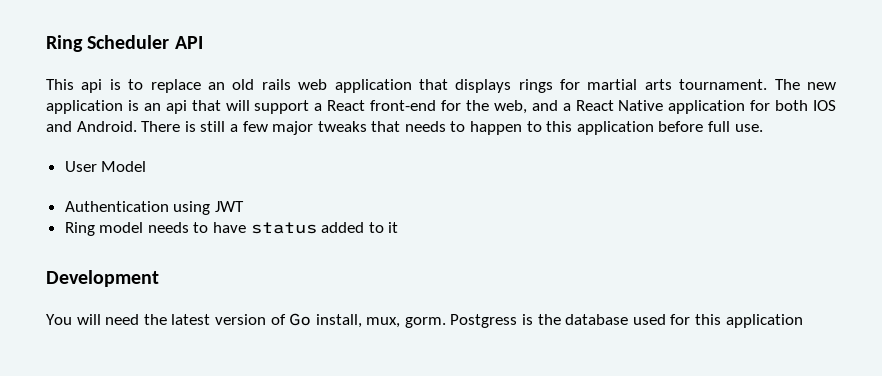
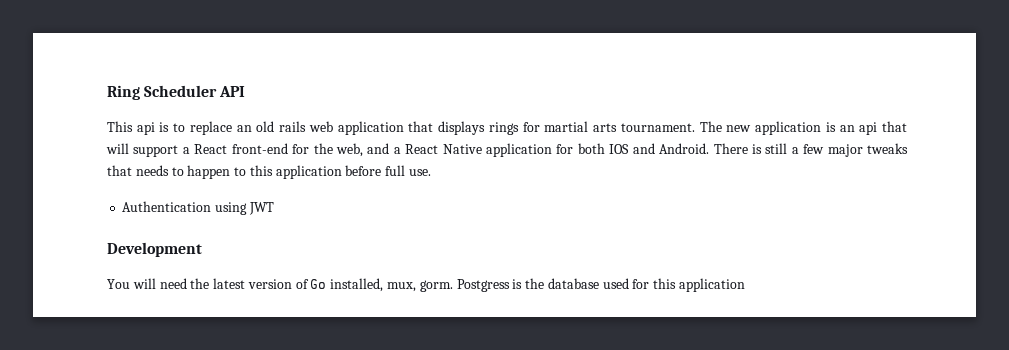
- User Model
- Ring model needs to have status added to it
- You will need the latest version of Go install, mux, gorm.
+ You will need the latest version of Go installed, mux, gorm.

